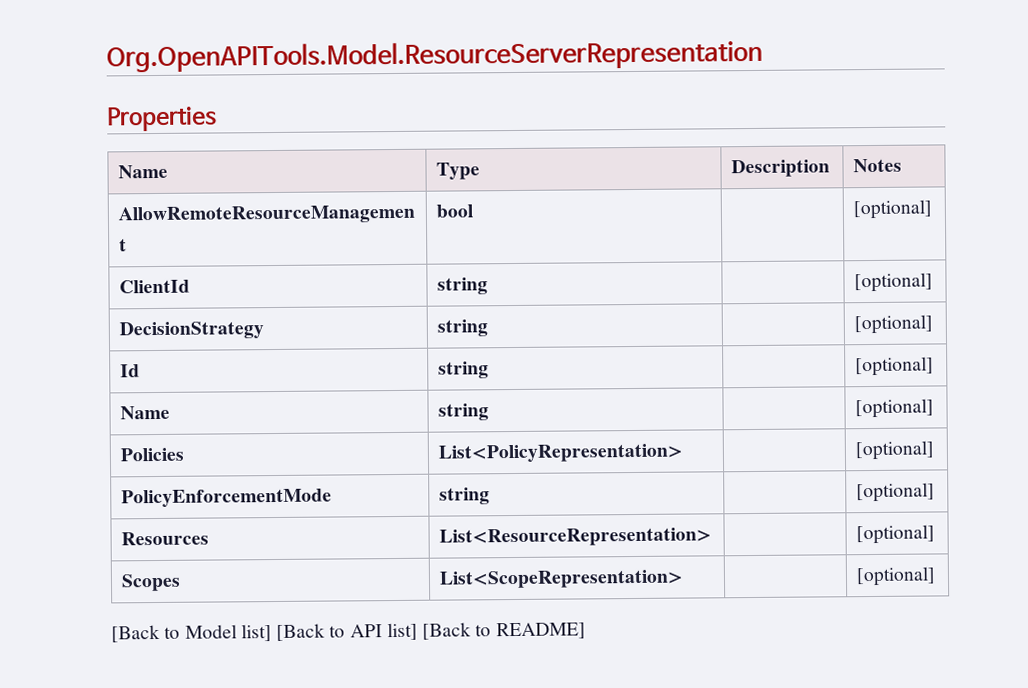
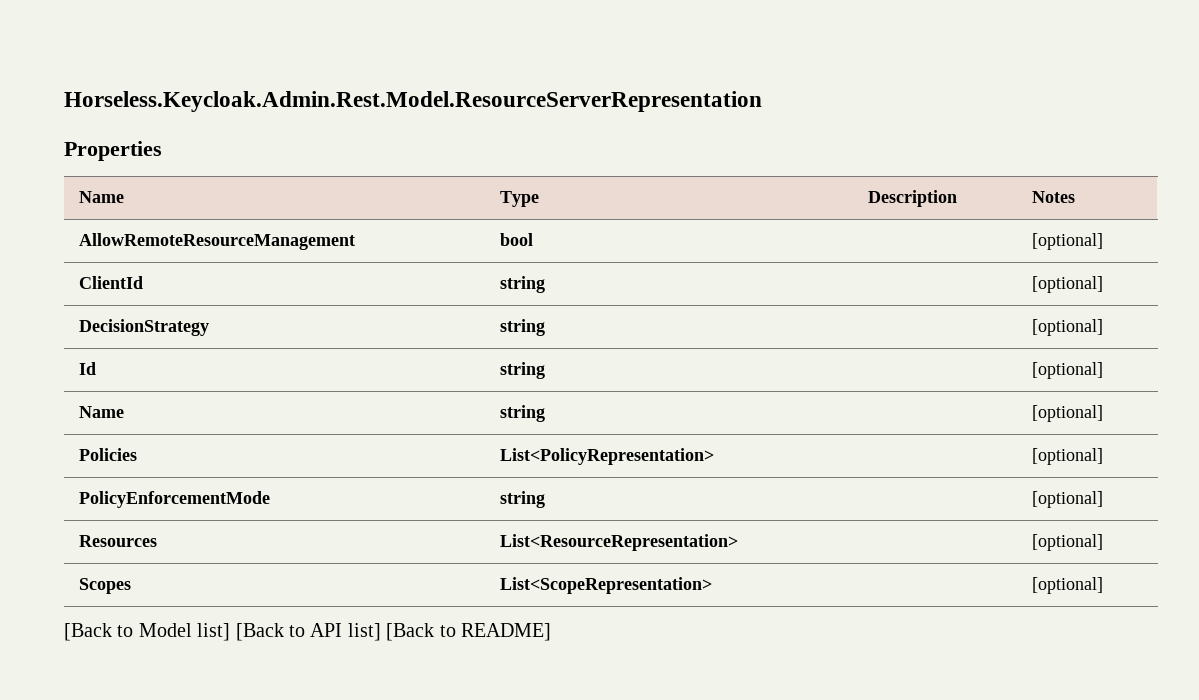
- Org.OpenAPITools.Model.ResourceServerRepresentation
+ Horseless.Keycloak.Admin.Rest.Model.ResourceServerRepresentation

